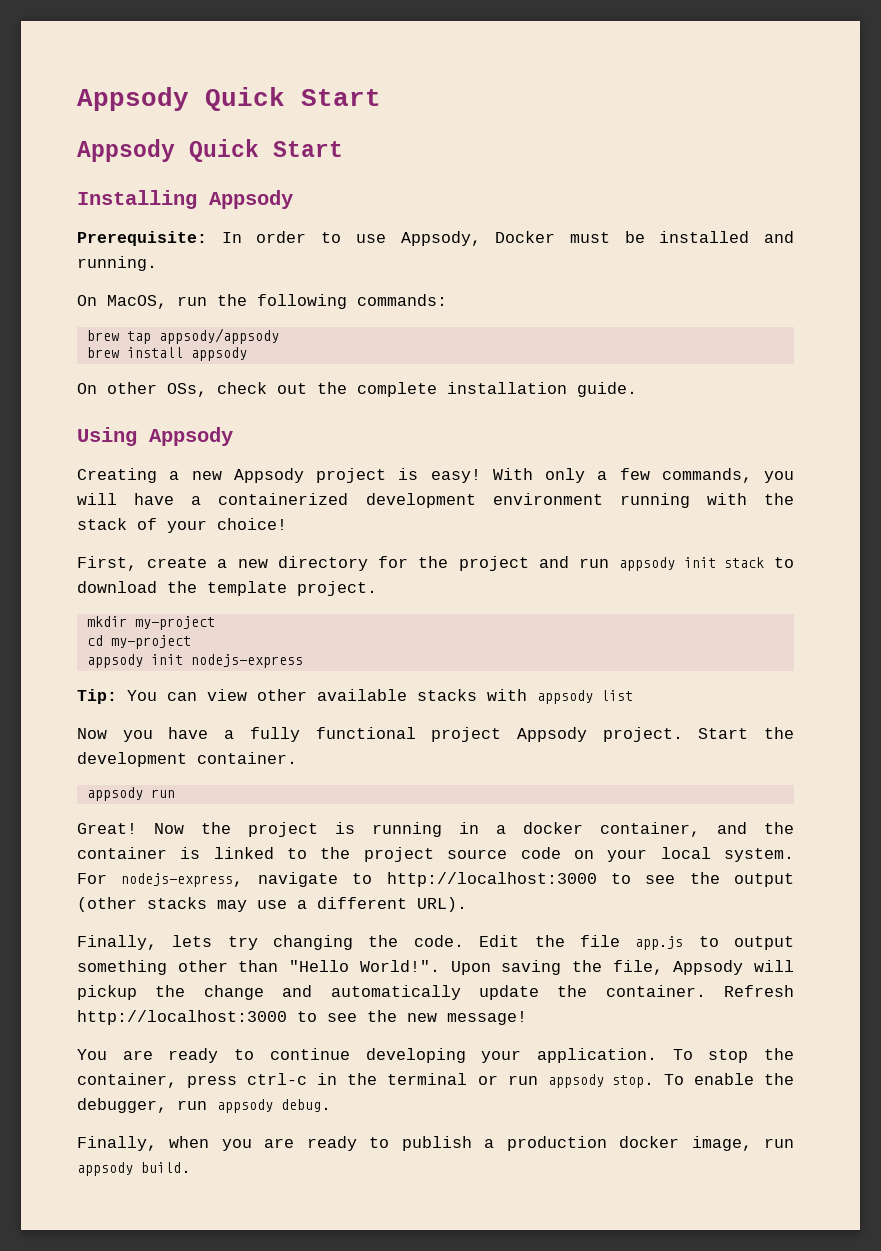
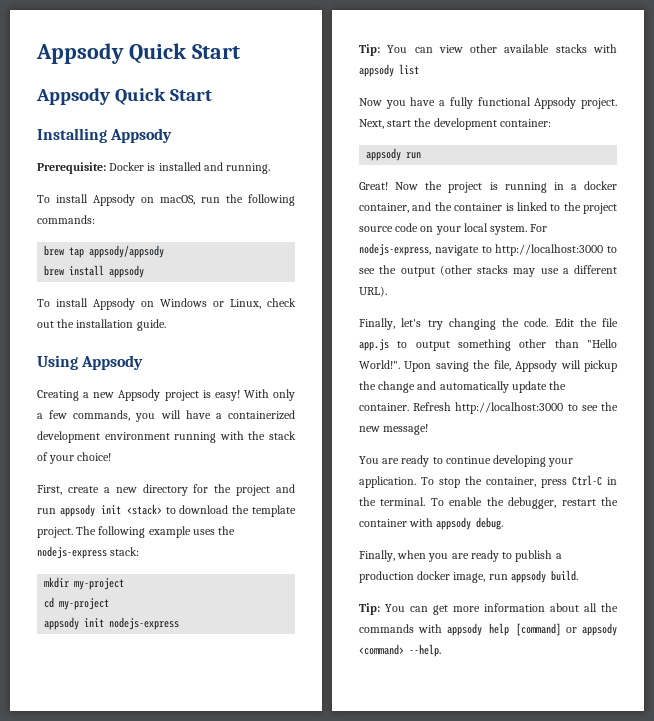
- Prerequisite: In order to use Appsody, Docker must be installed and running.
- On MacOS, run the following commands:
+ Prerequisite: Docker is installed and running.
+ To install Appsody on macOS, run the following commands:
- On other OSs, check out the complete installation guide.
+ To install Appsody on Windows or Linux, check out the installation guide.
- First, create a new directory for the project and run appsody init stack to download the template project.
+ First, create a new directory for the project and run appsody init <stack> to download the template project. The following example uses the nodejs-express stack:
- Now you have a fully functional project Appsody project.
+ Now you have a fully functional Appsody project.
- Start the development container.
+ Next, start the development container:
- Finally, lets try changing the code.
+ Finally, let's try changing the code.
- To stop the container, press ctrl-c in the terminal or run appsody stop. To enable the debugger, run appsody debug.
+ To stop the container, press Ctrl-C in the terminal. To enable the debugger, restart the container with appsody debug.
+ Tip: You can get more information about all the commands with appsody help [command] or appsody <command> --help.

